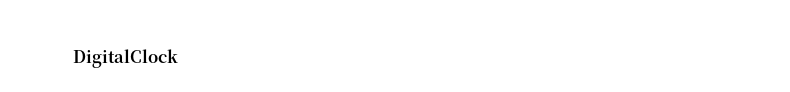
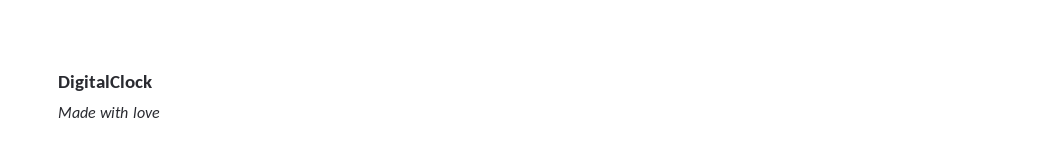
+ Made with love

